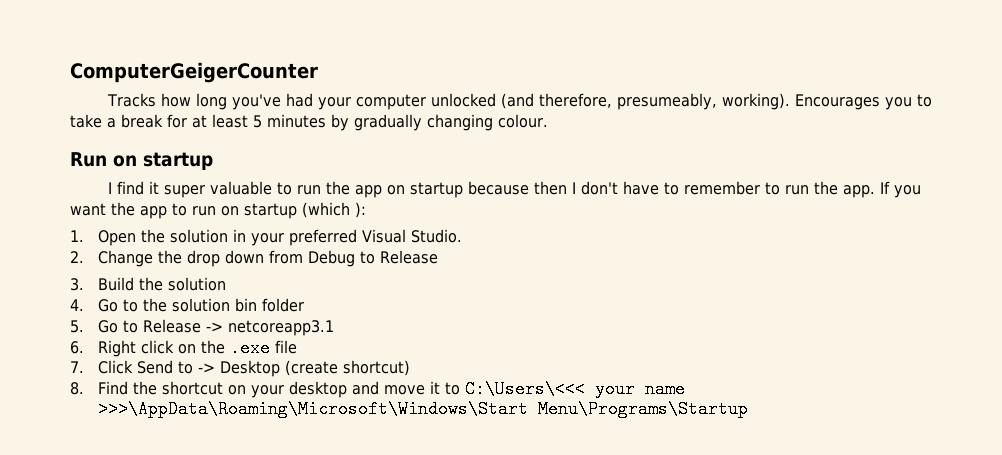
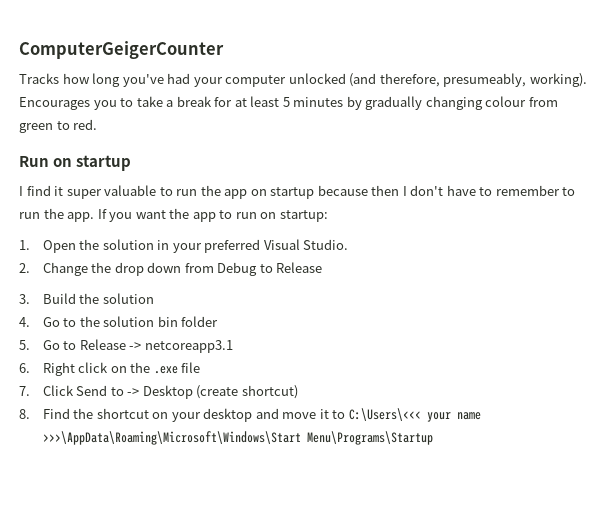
- Encourages you to take a break for at least 5 minutes by gradually changing colour.
+ Encourages you to take a break for at least 5 minutes by gradually changing colour from green to red.
- If you want the app to run on startup (which ):
+ If you want the app to run on startup:

